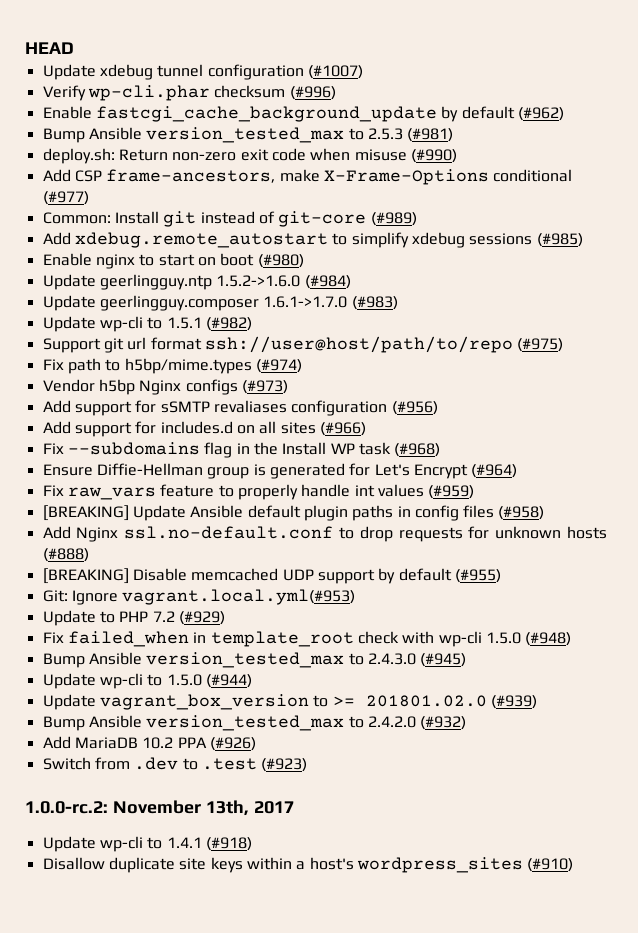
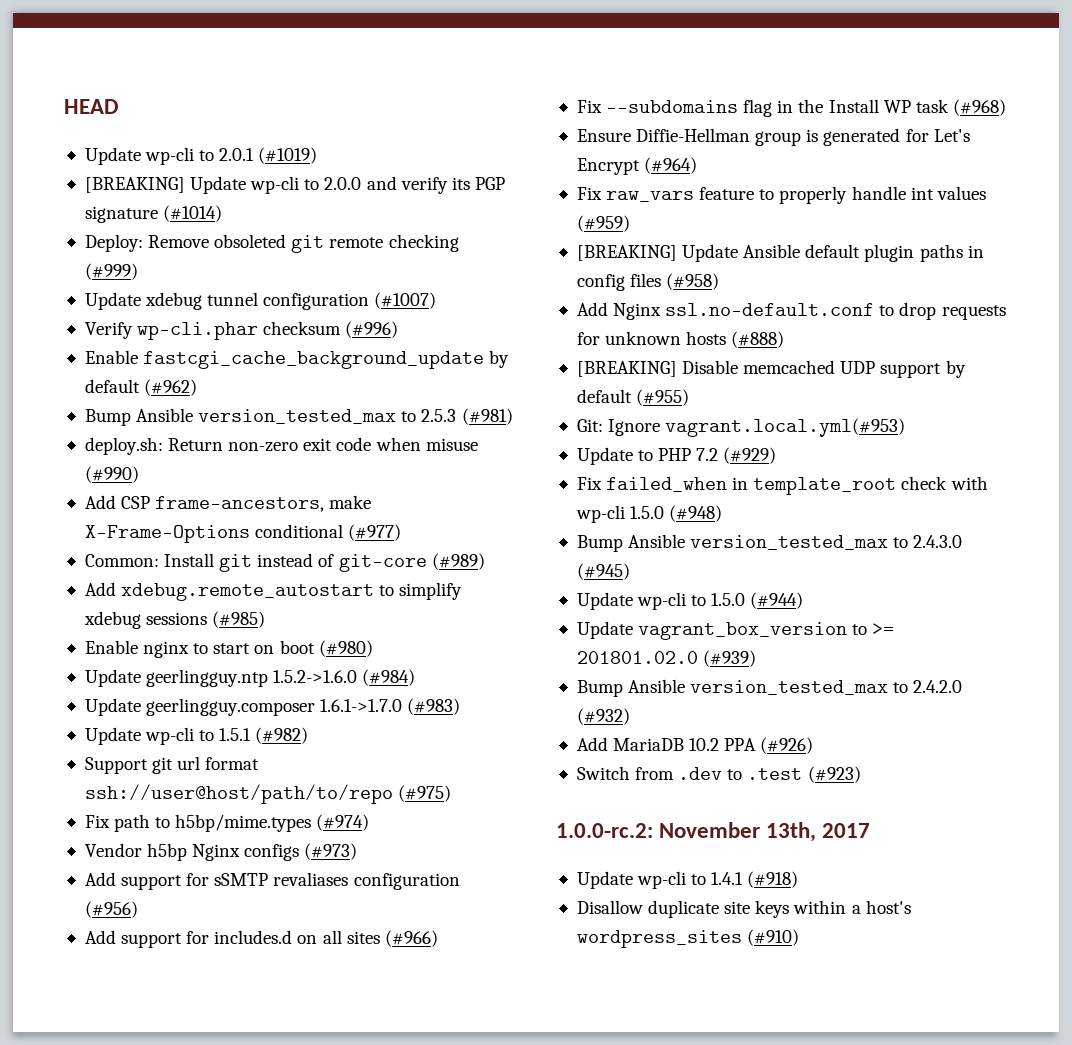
+ Update wp-cli to 2.0.1 (#1019)
+ [BREAKING] Update wp-cli to 2.0.0 and verify its PGP signature (#1014)
+ Deploy: Remove obsoleted git remote checking (#999)

